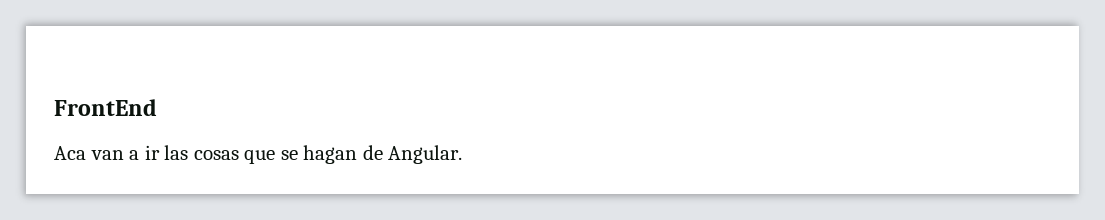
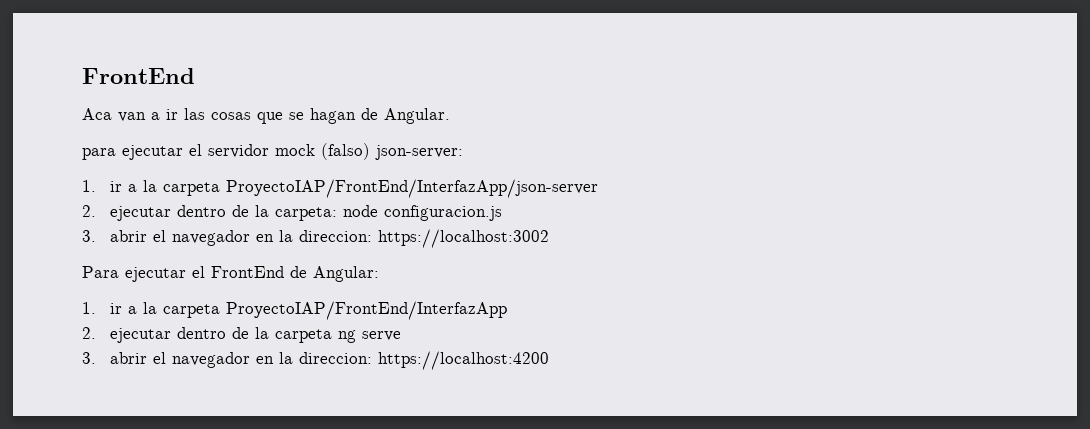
+ para ejecutar el servidor mock (falso) json-server:
+ 1. ir a la carpeta ProyectoIAP/FrontEnd/InterfazApp/json-server
+ 2. ejecutar dentro de la carpeta: node configuracion.js
+ 3. abrir el navegador en la direccion: https://localhost:3002
+ Para ejecutar el FrontEnd de Angular:
+ 1. ir a la carpeta ProyectoIAP/FrontEnd/InterfazApp
+ 2. ejecutar dentro de la carpeta ng serve
+ 3. abrir el navegador en la direccion: https://localhost:4200

